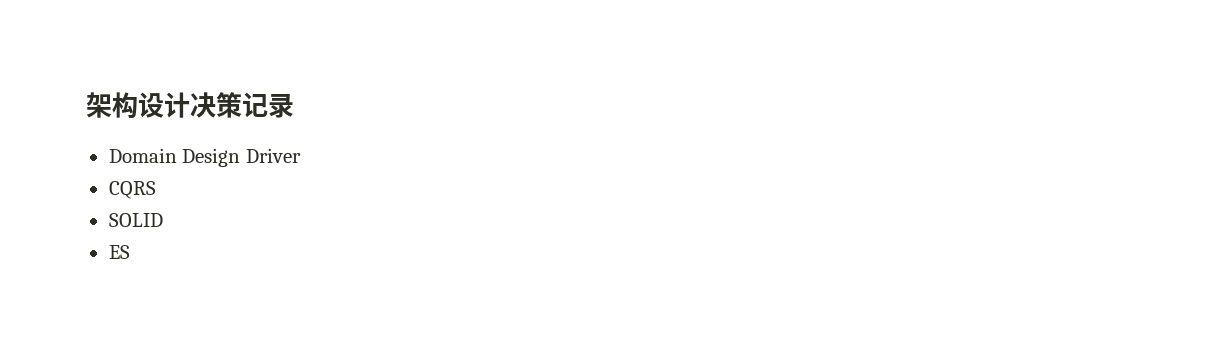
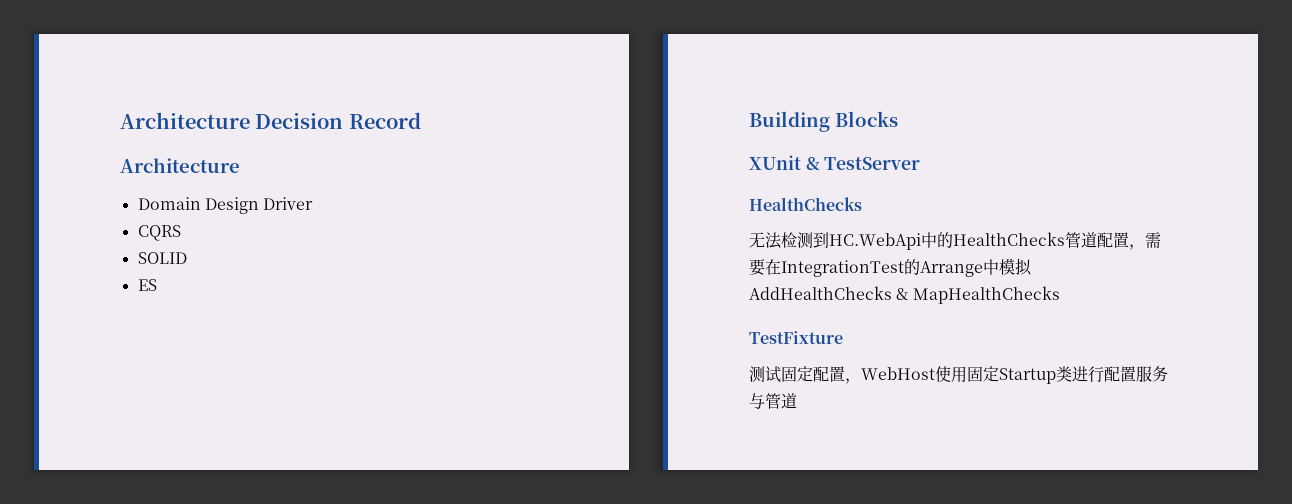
- 架构设计决策记录
+ Architecture Decision Record
+ Architecture
+ Building Blocks
+ XUnit & TestServer
+ HealthChecks
+ 无法检测到HC.WebApi中的HealthChecks管道配置，需要在IntegrationTest的Arrange中模拟AddHealthChecks & MapHealthChecks
+ TestFixture
+ 测试固定配置，WebHost使用固定Startup类进行配置服务与管道

